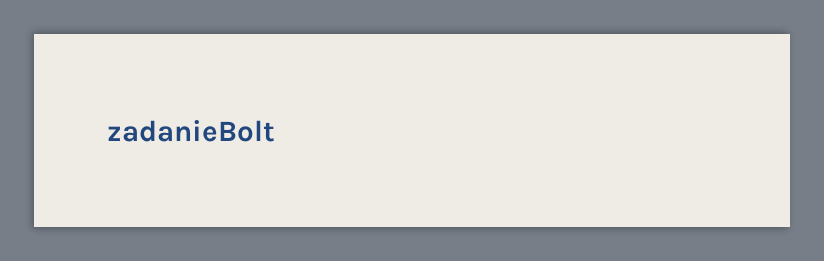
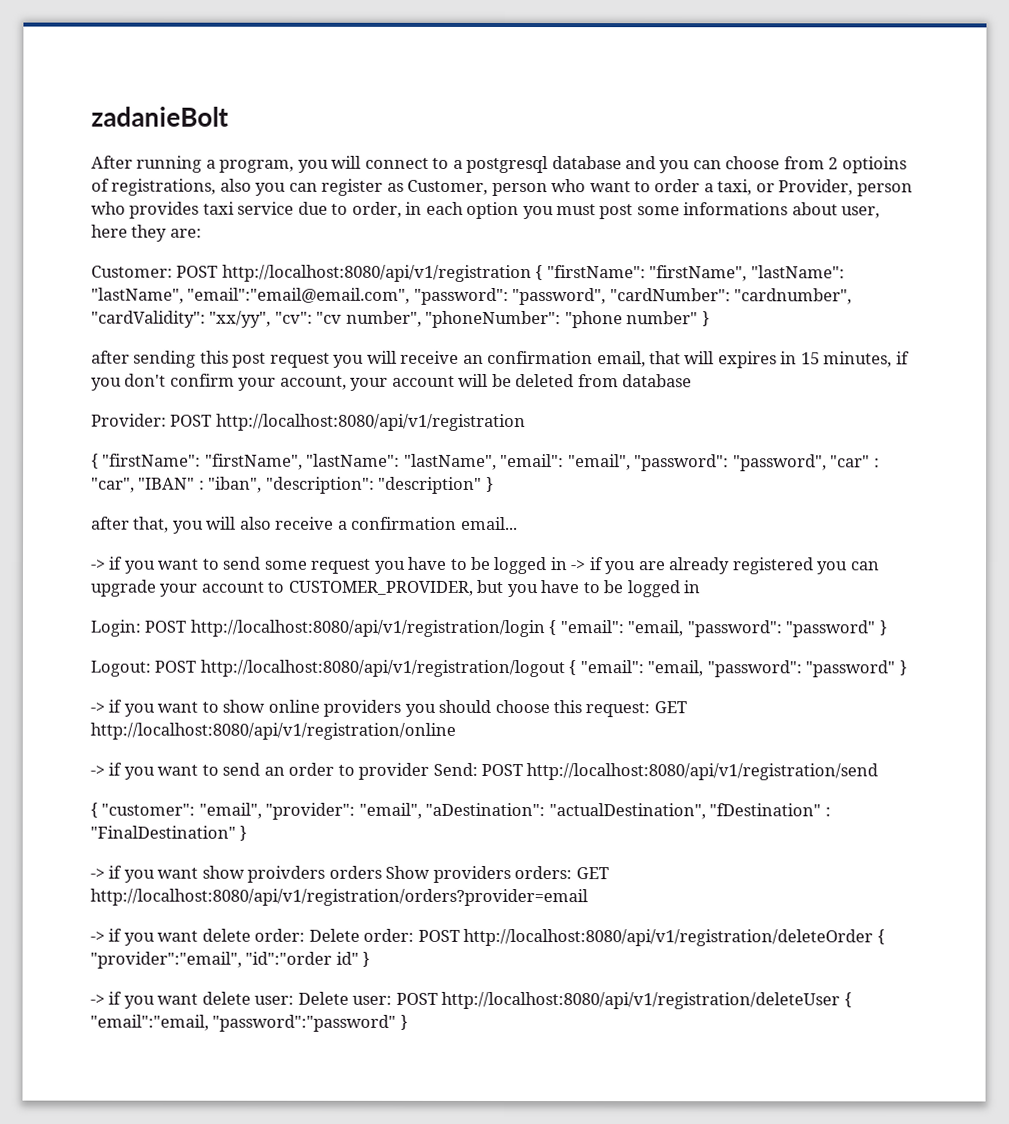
+ After running a program, you will connect to a postgresql database and you can choose from 2 optioins of registrations, also you can register as Customer, person who want to order a taxi, or Provider, person who provides taxi service due to order, in each option you must post some informations about user, here they are:
+ Customer: POST http://localhost:8080/api/v1/registration { "firstName": "firstName", "lastName": "lastName", "email":"email@email.com", "password": "password", "cardNumber": "cardnumber", "cardValidity": "xx/yy", "cv": "cv number", "phoneNumber": "phone number" }
+ after sending this post request you will receive an confirmation email, that will expires in 15 minutes, if you don't confirm your account, your account will be deleted from database
+ Provider: POST http://localhost:8080/api/v1/registration
+ { "firstName": "firstName", "lastName": "lastName", "email": "email", "password": "password", "car" : "car", "IBAN" : "iban", "description": "description" }
+ after that, you will also receive a confirmation email...
+ -> if you want to send some request you have to be logged in -> if you are already registered you can upgrade your account to CUSTOMER_PROVIDER, but you have to be logged in
+ Login: POST http://localhost:8080/api/v1/registration/login { "email": "email, "password": "password" }
+ Logout: POST http://localhost:8080/api/v1/registration/logout { "email": "email, "password": "password" }
+ -> if you want to show online providers you should choose this request: GET http://localhost:8080/api/v1/registration/online
+ -> if you want to send an order to provider Send: POST http://localhost:8080/api/v1/registration/send
+ { "customer": "email", "provider": "email", "aDestination": "actualDestination", "fDestination" : "FinalDestination" }
+ -> if you want show proivders orders Show providers orders: GET http://localhost:8080/api/v1/registration/orders?provider=email
+ -> if you want delete order: Delete order: POST http://localhost:8080/api/v1/registration/deleteOrder { "provider":"email", "id":"order id" }
+ -> if you want delete user: Delete user: POST http://localhost:8080/api/v1/registration/deleteUser { "email":"email, "password":"password" }

